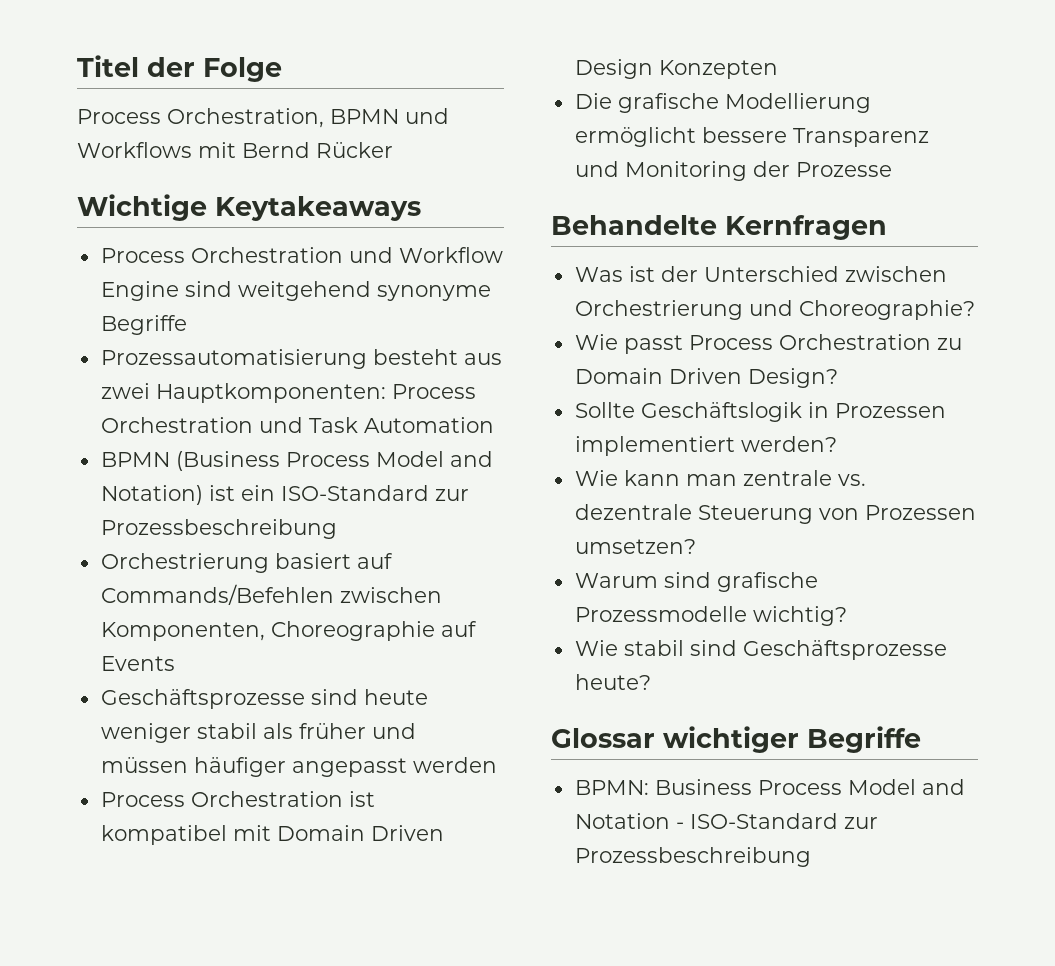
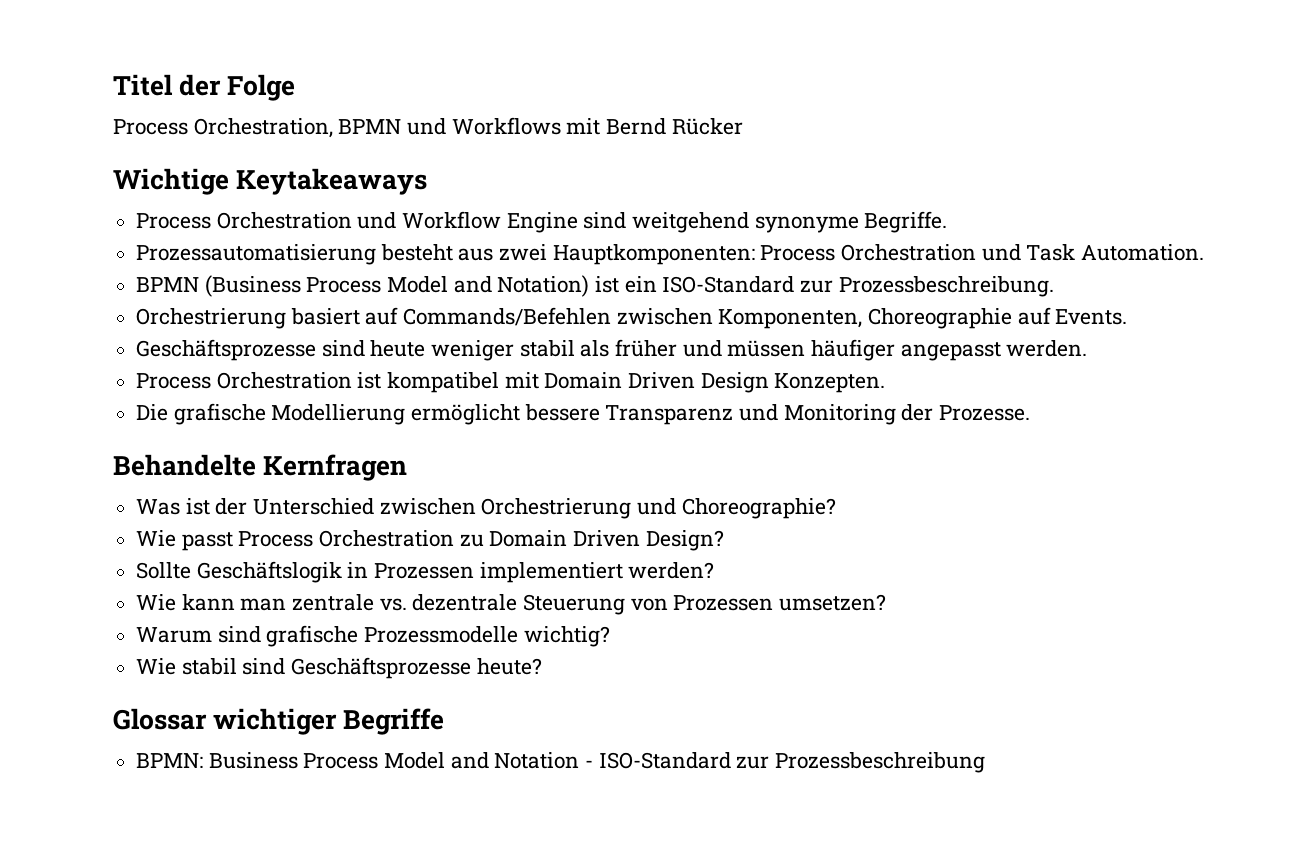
- Process Orchestration und Workflow Engine sind weitgehend synonyme Begriffe
+ Process Orchestration und Workflow Engine sind weitgehend synonyme Begriffe.
- Prozessautomatisierung besteht aus zwei Hauptkomponenten: Process Orchestration und Task Automation
+ Prozessautomatisierung besteht aus zwei Hauptkomponenten: Process Orchestration und Task Automation.
- BPMN (Business Process Model and Notation) ist ein ISO-Standard zur Prozessbeschreibung
+ BPMN (Business Process Model and Notation) ist ein ISO-Standard zur Prozessbeschreibung.
- Orchestrierung basiert auf Commands/Befehlen zwischen Komponenten, Choreographie auf Events
+ Orchestrierung basiert auf Commands/Befehlen zwischen Komponenten, Choreographie auf Events.
- Geschäftsprozesse sind heute weniger stabil als früher und müssen häufiger angepasst werden
+ Geschäftsprozesse sind heute weniger stabil als früher und müssen häufiger angepasst werden.
- Process Orchestration ist kompatibel mit Domain Driven Design Konzepten
+ Process Orchestration ist kompatibel mit Domain Driven Design Konzepten.
- Die grafische Modellierung ermöglicht bessere Transparenz und Monitoring der Prozesse
+ Die grafische Modellierung ermöglicht bessere Transparenz und Monitoring der Prozesse.

